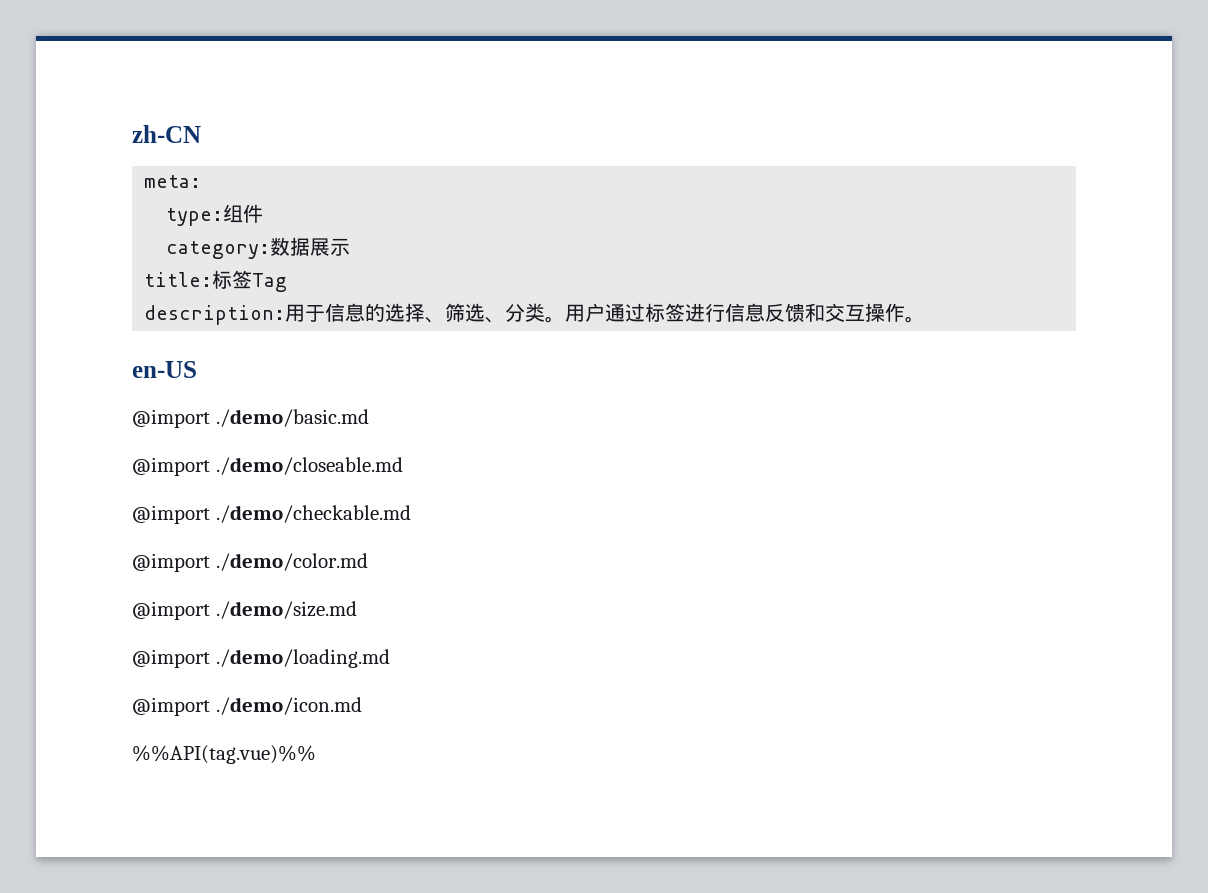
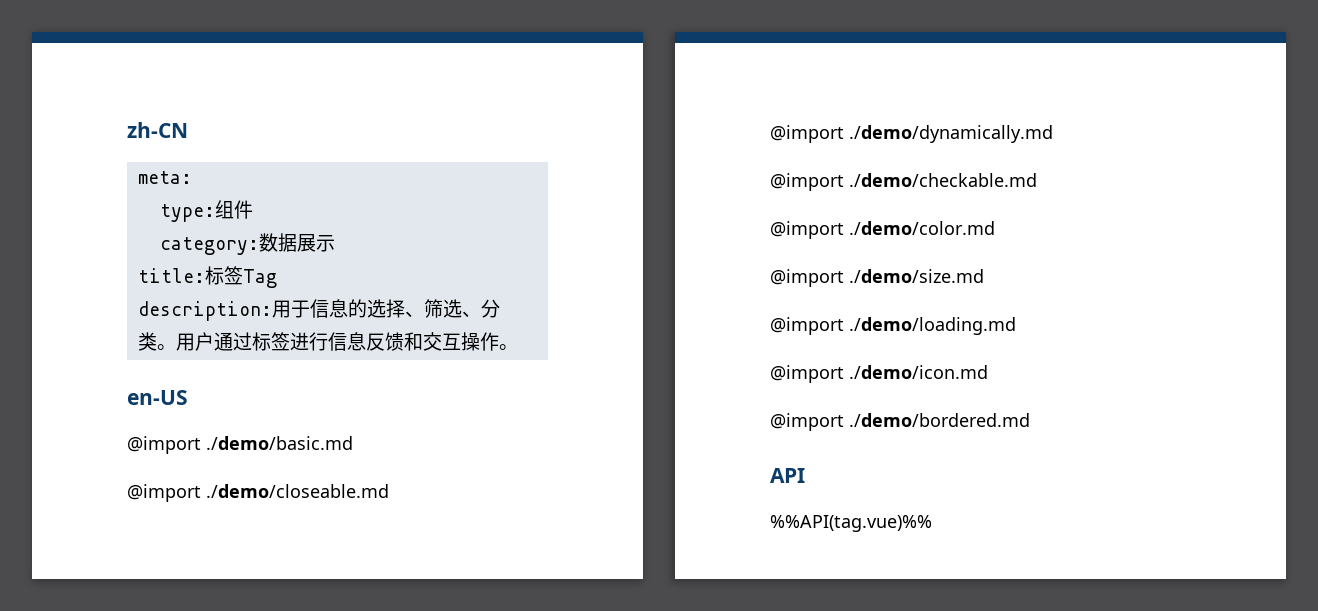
+ @import ./demo/dynamically.md
+ @import ./demo/bordered.md
+ API

